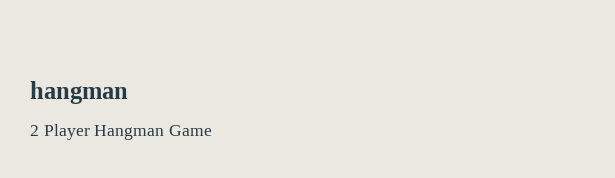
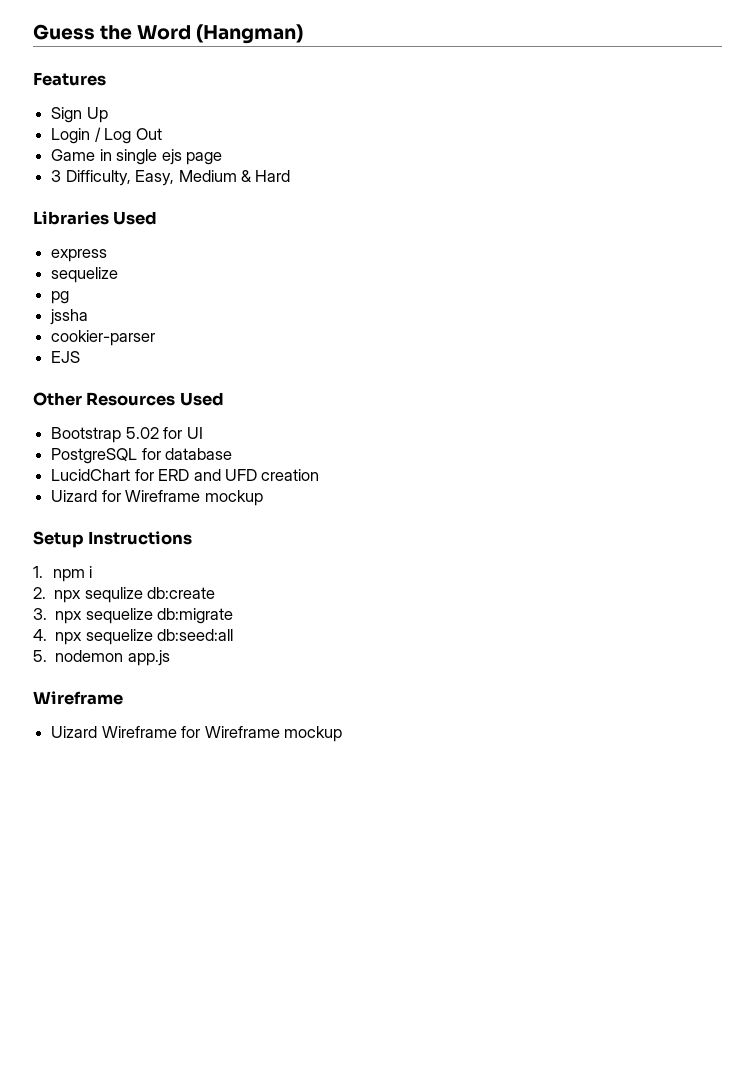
- hangman
- 2 Player Hangman Game
+ Guess the Word (Hangman)
+ Features
+ Sign Up
+ Login / Log Out
+ Game in single ejs page
+ 3 Difficulty, Easy, Medium & Hard
+ Libraries Used
+ express
+ sequelize
+ pg
+ jssha
+ cookier-parser
+ EJS
+ Other Resources Used
+ Bootstrap 5.02 for UI
+ PostgreSQL for database
+ LucidChart for ERD and UFD creation
+ Uizard for Wireframe mockup
+ Setup Instructions
+ 1. npm i
+ 2. npx sequlize db:create
+ 3. npx sequelize db:migrate
+ 4. npx sequelize db:seed:all
+ 5. nodemon app.js
+ Wireframe
+ Uizard Wireframe for Wireframe mockup

